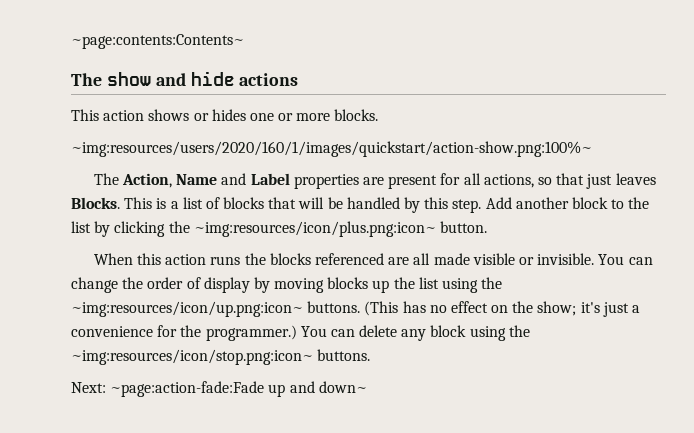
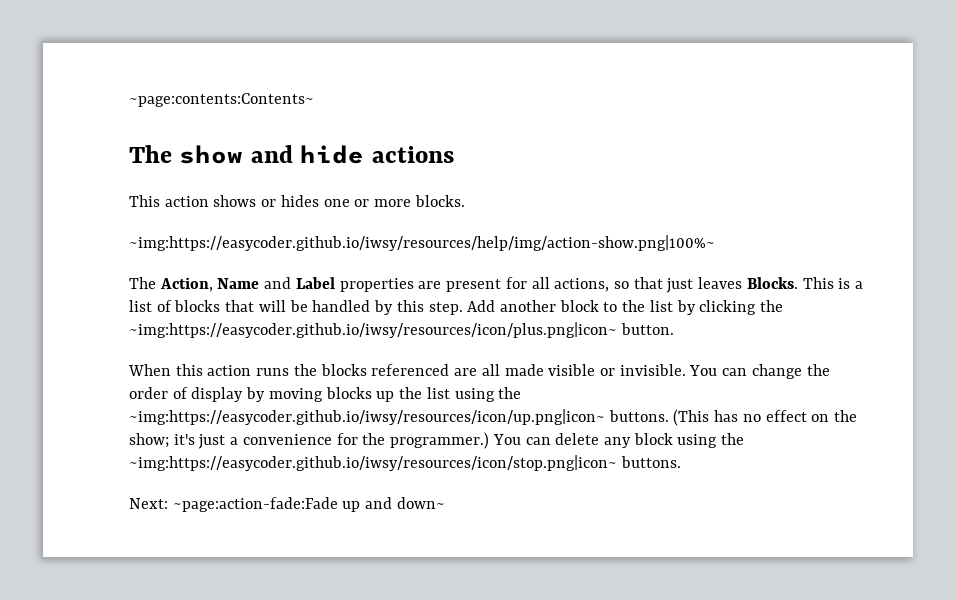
- ~img:resources/users/2020/160/1/images/quickstart/action-show.png:100%~
+ ~img:https://easycoder.github.io/iwsy/resources/help/img/action-show.png|100%~
- Add another block to the list by clicking the ~img:resources/icon/plus.png:icon~ button.
+ Add another block to the list by clicking the ~img:https://easycoder.github.io/iwsy/resources/icon/plus.png|icon~ button.
- You can change the order of display by moving blocks up the list using the ~img:resources/icon/up.png:icon~ buttons.
+ You can change the order of display by moving blocks up the list using the ~img:https://easycoder.github.io/iwsy/resources/icon/up.png|icon~ buttons.
- You can delete any block using the ~img:resources/icon/stop.png:icon~ buttons.
+ You can delete any block using the ~img:https://easycoder.github.io/iwsy/resources/icon/stop.png|icon~ buttons.

